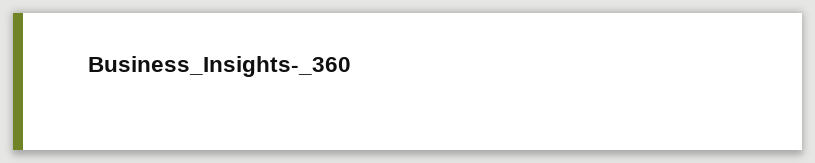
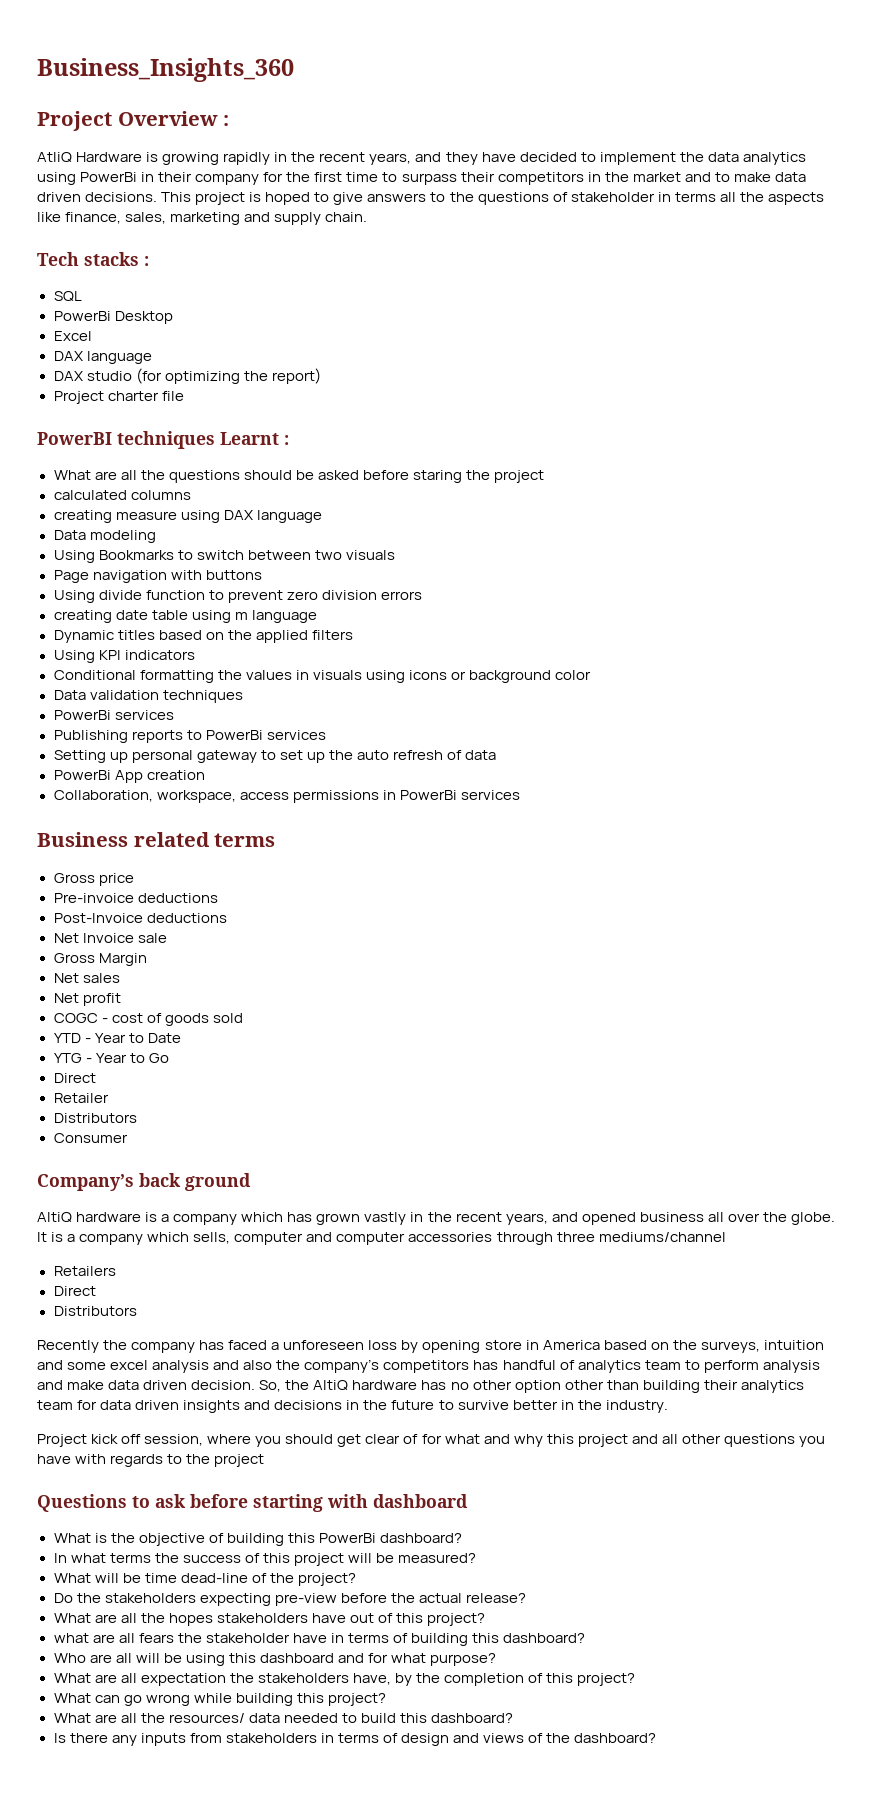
- Business_Insights-_360
+ Business_Insights_360
+ Project Overview :
+ AtliQ Hardware is growing rapidly in the recent years, and they have decided to implement the data analytics using PowerBi in their company for the first time to surpass their competitors in the market and to make data driven decisions. This project is hoped to give answers to the questions of stakeholder in terms all the aspects like finance, sales, marketing and supply chain.
+ Tech stacks :
+ SQL
+ PowerBi Desktop
+ Excel
+ DAX language
+ DAX studio (for optimizing the report)
+ Project charter file
+ PowerBI techniques Learnt :
+ What are all the questions should be asked before staring the project
+ calculated columns
+ creating measure using DAX language
+ Data modeling
+ Using Bookmarks to switch between two visuals
+ Page navigation with buttons
+ Using divide function to prevent zero division errors
+ creating date table using m language
+ Dynamic titles based on the applied filters
+ Using KPI indicators
+ Conditional formatting the values in visuals using icons or background color
+ Data validation techniques
+ PowerBi services
+ Publishing reports to PowerBi services
+ Setting up personal gateway to set up the auto refresh of data
+ PowerBi App creation
+ Collaboration, workspace, access permissions in PowerBi services
+ Business related terms
+ Gross price
+ Pre-invoice deductions
+ Post-Invoice deductions
+ Net Invoice sale
+ Gross Margin
+ Net sales
+ Net profit
+ COGC - cost of goods sold
+ YTD - Year to Date
+ YTG - Year to Go
+ Direct
+ Retailer
+ Distributors
+ Consumer
+ Company’s back ground
+ AltiQ hardware is a company which has grown vastly in the recent years, and opened business all over the globe. It is a company which sells, computer and computer accessories through three mediums/channel
+ Retailers
+ Direct
+ Distributors
+ Recently the company has faced a unforeseen loss by opening store in America based on the surveys, intuition and some excel analysis and also the company’s competitors has handful of analytics team to perform analysis and make data driven decision. So, the AltiQ hardware has no other option other than building their analytics team for data driven insights and decisions in the future to survive better in the industry.
+ Project kick off session, where you should get clear of for what and why this project and all other questions you have with regards to the project
+ Questions to ask before starting with dashboard
+ What is the objective of building this PowerBi dashboard?
+ In what terms the success of this project will be measured?
+ What will be time dead-line of the project?
+ Do the stakeholders expecting pre-view before the actual release?
+ What are all the hopes stakeholders have out of this project?
+ what are all fears the stakeholder have in terms of building this dashboard?
+ Who are all will be using this dashboard and for what purpose?
+ What are all expectation the stakeholders have, by the completion of this project?
+ What can go wrong while building this project?
+ What are all the resources/ data needed to build this dashboard?
+ Is there any inputs from stakeholders in terms of design and views of the dashboard?

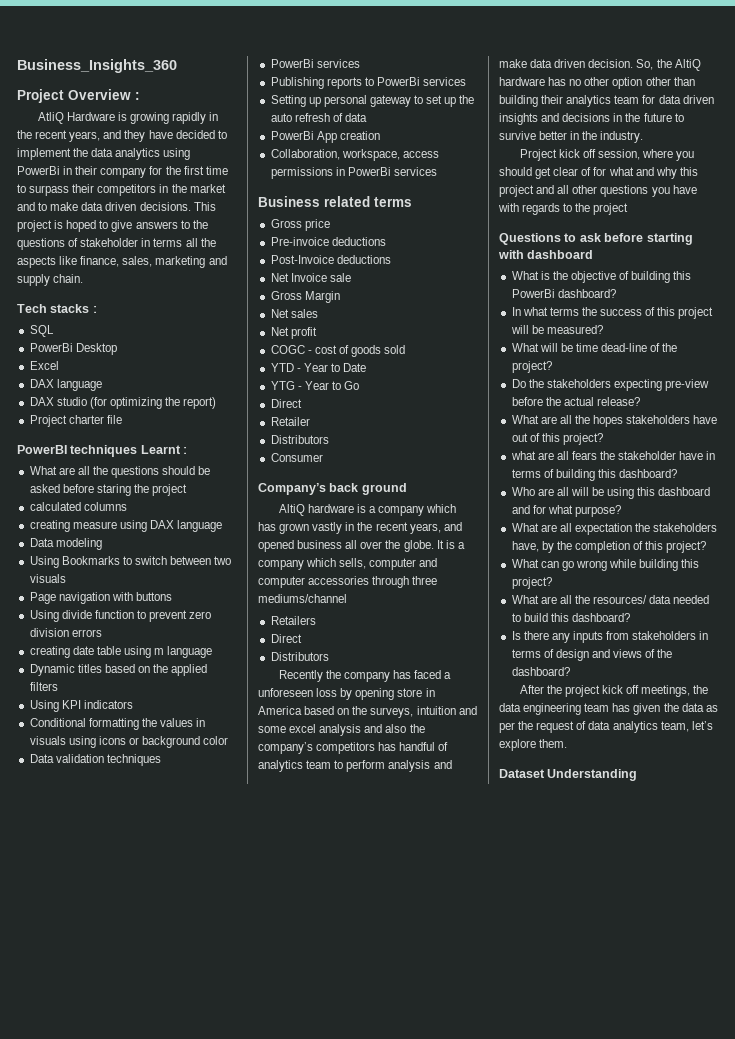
+ After the project kick off meetings, the data engineering team has given the data as per the request of data analytics team, let’s explore them.
+ Dataset Understanding

